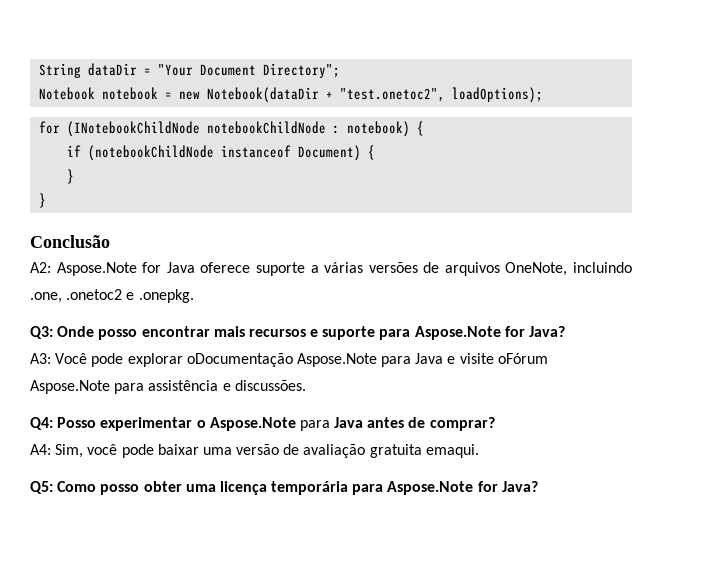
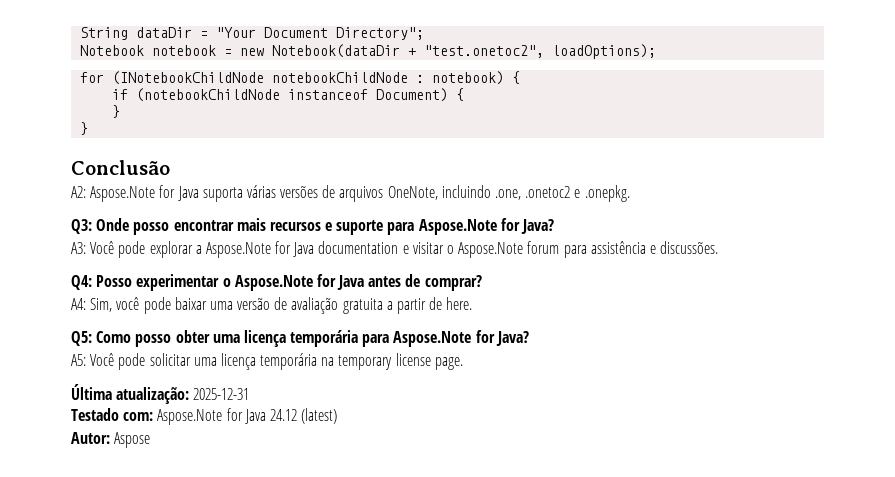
- A2: Aspose.Note for Java oferece suporte a várias versões de arquivos OneNote, incluindo .one, .onetoc2 e .onepkg.
+ A2: Aspose.Note for Java suporta várias versões de arquivos OneNote, incluindo .one, .onetoc2 e .onepkg.
- A3: Você pode explorar oDocumentação Aspose.Note para Java e visite oFórum Aspose.Note para assistência e discussões.
+ A3: Você pode explorar a Aspose.Note for Java documentation e visitar o Aspose.Note forum para assistência e discussões.
- Q4: Posso experimentar o Aspose.Note para Java antes de comprar?
+ Q4: Posso experimentar o Aspose.Note for Java antes de comprar?
- A4: Sim, você pode baixar uma versão de avaliação gratuita emaqui.
+ A4: Sim, você pode baixar uma versão de avaliação gratuita a partir de here.
+ A5: Você pode solicitar uma licença temporária na temporary license page.
+ Última atualização: 2025-12-31
+ Testado com: Aspose.Note for Java 24.12 (latest)
+ Autor: Aspose

